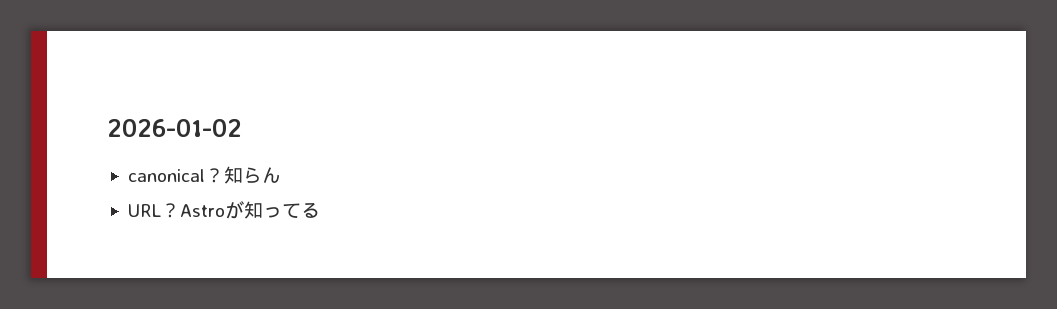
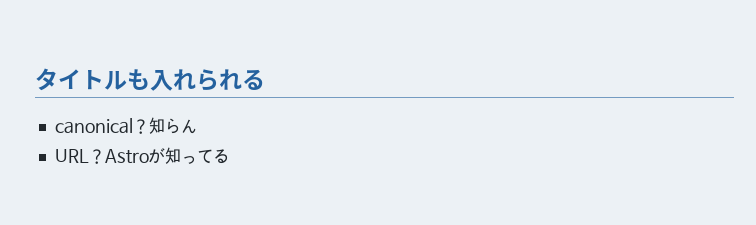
- 2026-01-02
+ タイトルも入れられる

